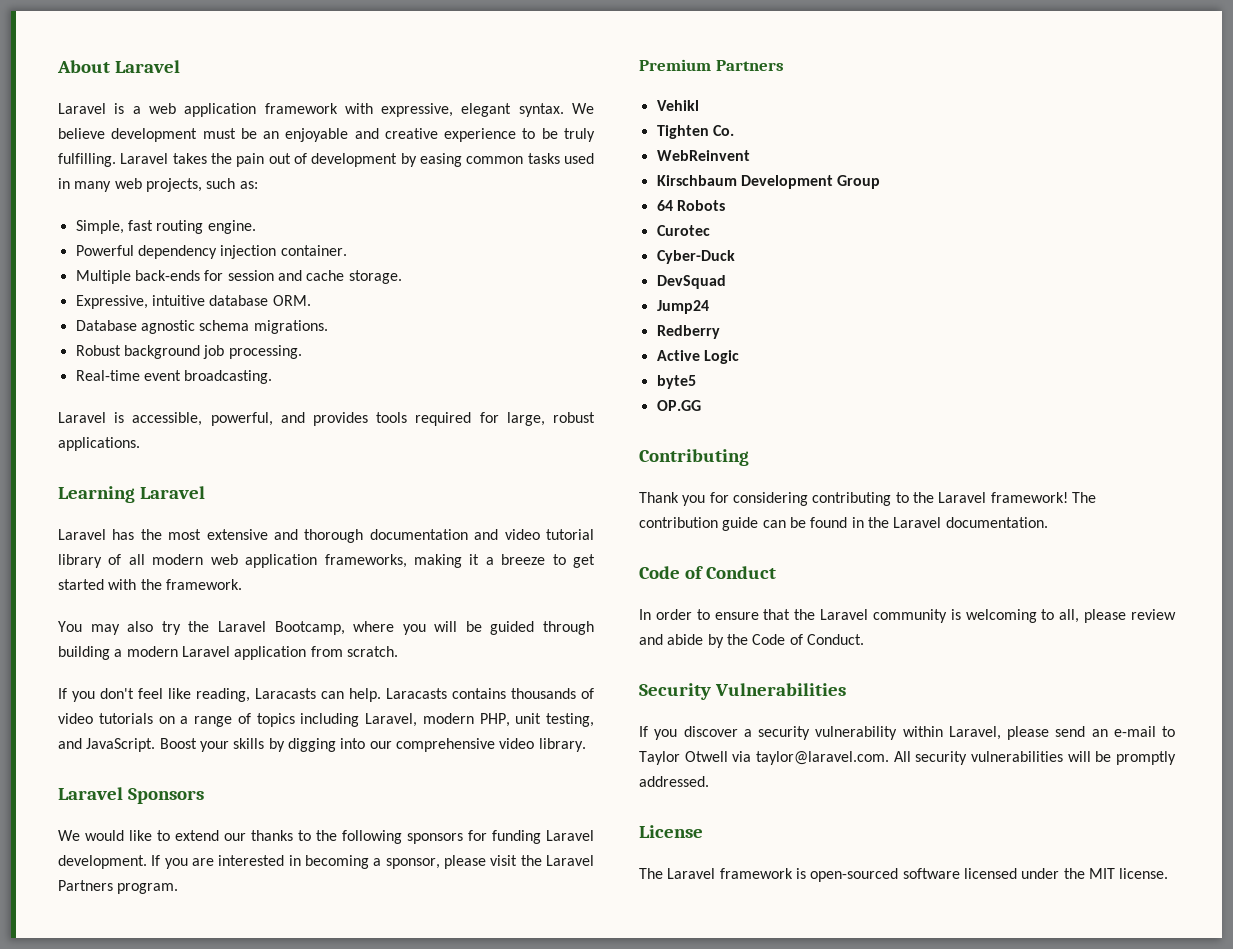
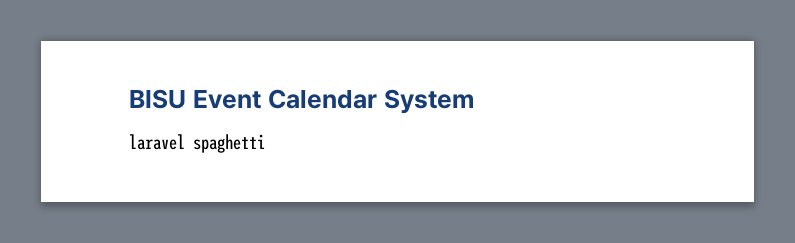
- About Laravel
- Laravel is a web application framework with expressive, elegant syntax. We believe development must be an enjoyable and creative experience to be truly fulfilling. Laravel takes the pain out of development by easing common tasks used in many web projects, such as:
- Simple, fast routing engine.
- Powerful dependency injection container.
- Multiple back-ends for session and cache storage.
- Expressive, intuitive database ORM.
- Database agnostic schema migrations.
- Robust background job processing.
- Real-time event broadcasting.
- Laravel is accessible, powerful, and provides tools required for large, robust applications.
- Learning Laravel
- Laravel has the most extensive and thorough documentation and video tutorial library of all modern web application frameworks, making it a breeze to get started with the framework.
- You may also try the Laravel Bootcamp, where you will be guided through building a modern Laravel application from scratch.
- If you don't feel like reading, Laracasts can help. Laracasts contains thousands of video tutorials on a range of topics including Laravel, modern PHP, unit testing, and JavaScript. Boost your skills by digging into our comprehensive video library.
- Laravel Sponsors
- We would like to extend our thanks to the following sponsors for funding Laravel development. If you are interested in becoming a sponsor, please visit the Laravel Partners program.
- Premium Partners
- Vehikl
- Tighten Co.
- WebReinvent
- Kirschbaum Development Group
- 64 Robots
- Curotec
- Cyber-Duck
- DevSquad
- Jump24
- Redberry
- Active Logic
- byte5
- OP.GG
- Contributing
- Thank you for considering contributing to the Laravel framework! The contribution guide can be found in the Laravel documentation.
- Code of Conduct
- In order to ensure that the Laravel community is welcoming to all, please review and abide by the Code of Conduct.
- Security Vulnerabilities
- If you discover a security vulnerability within Laravel, please send an e-mail to Taylor Otwell via taylor@laravel.com. All security vulnerabilities will be promptly addressed.
- License
- The Laravel framework is open-sourced software licensed under the MIT license.
+ BISU Event Calendar System
+ laravel spaghetti

